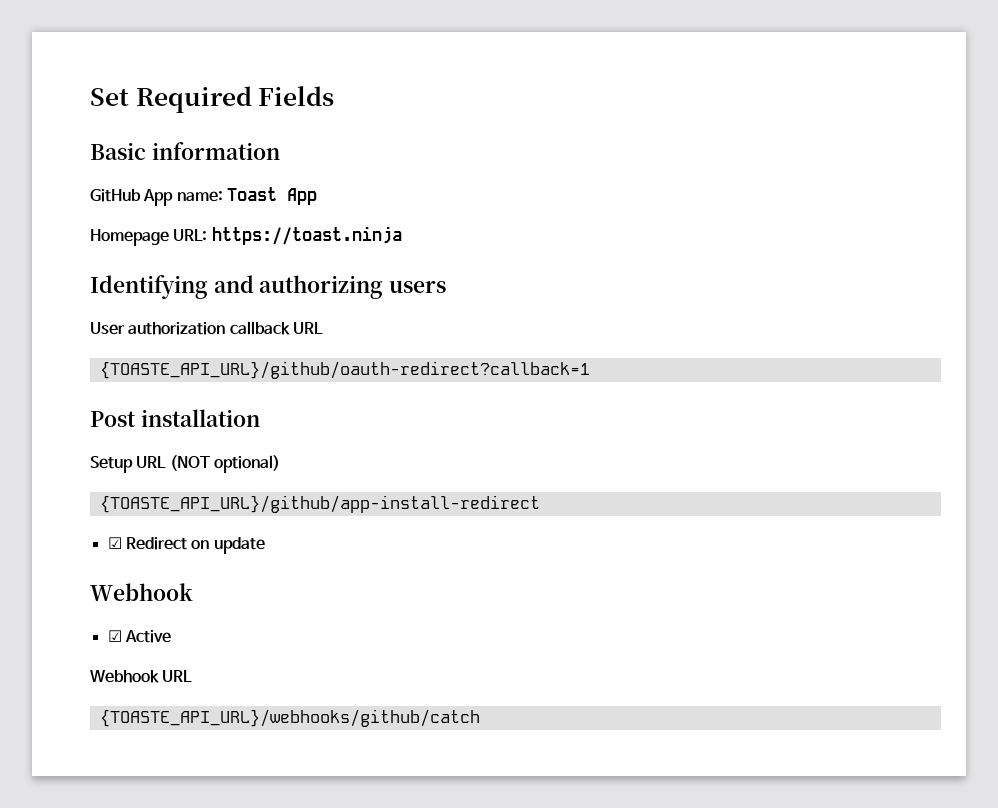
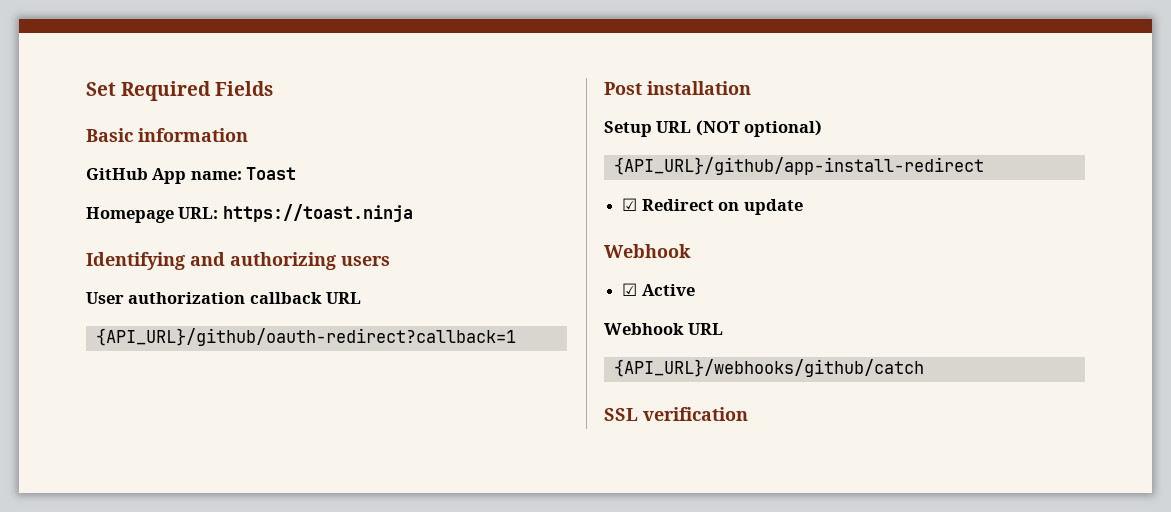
- GitHub App name: Toast App
+ GitHub App name: Toast
- {TOASTE_API_URL}/github/oauth-redirect?callback=1
+ {API_URL}/github/oauth-redirect?callback=1
- {TOASTE_API_URL}/github/app-install-redirect
+ {API_URL}/github/app-install-redirect
- {TOASTE_API_URL}/webhooks/github/catch
+ {API_URL}/webhooks/github/catch
+ SSL verification

